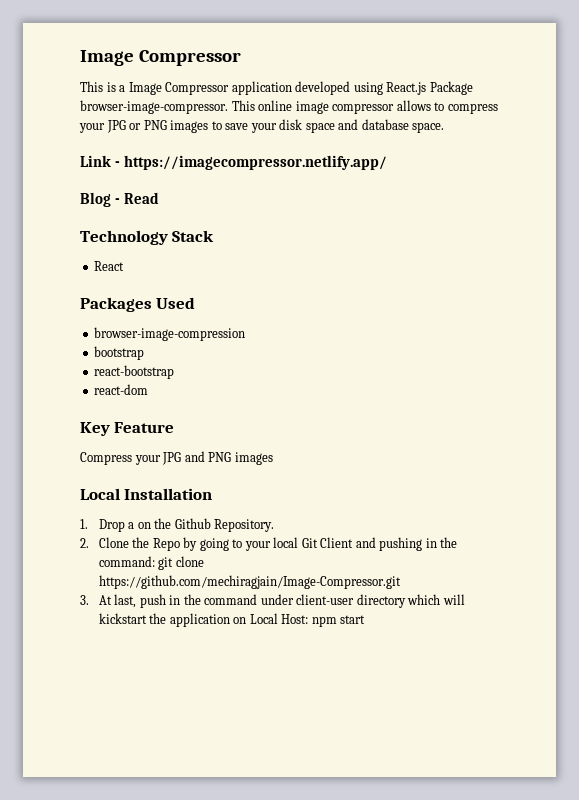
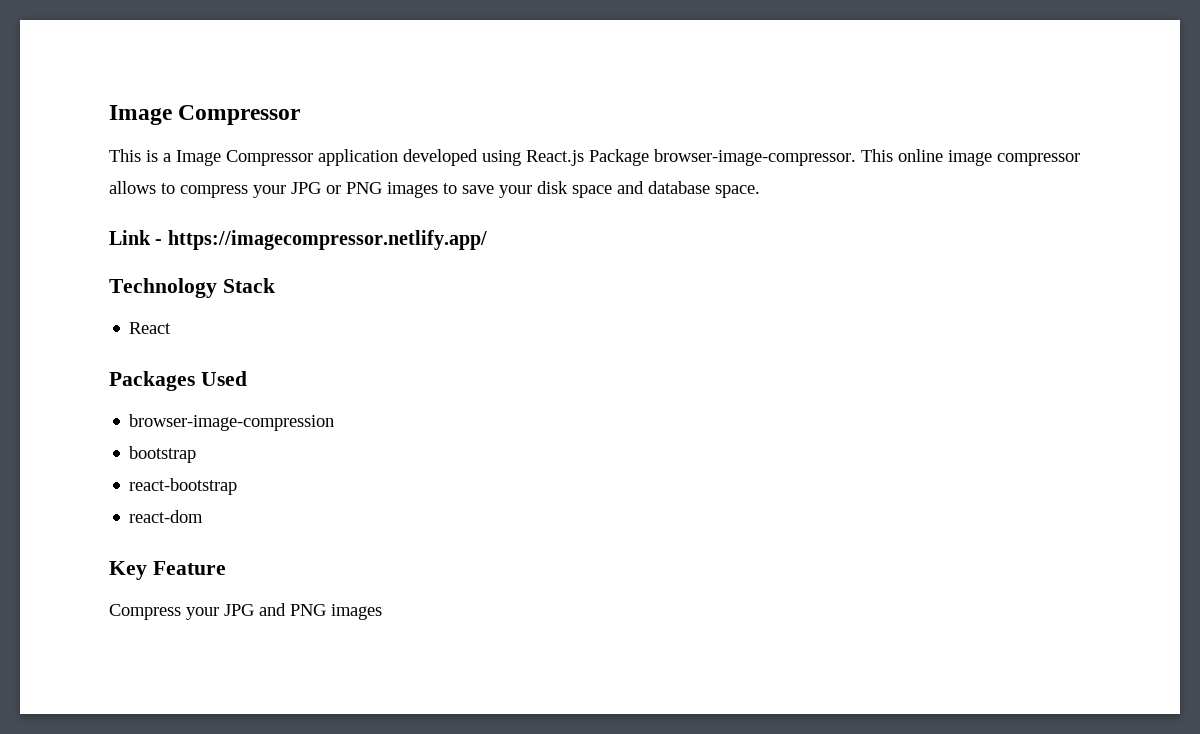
- Blog - Read
- Local Installation
- 1. Drop a on the Github Repository.
- 2. Clone the Repo by going to your local Git Client and pushing in the command: git clone https://github.com/mechiragjain/Image-Compressor.git
- 3. At last, push in the command under client-user directory which will kickstart the application on Local Host: npm start

